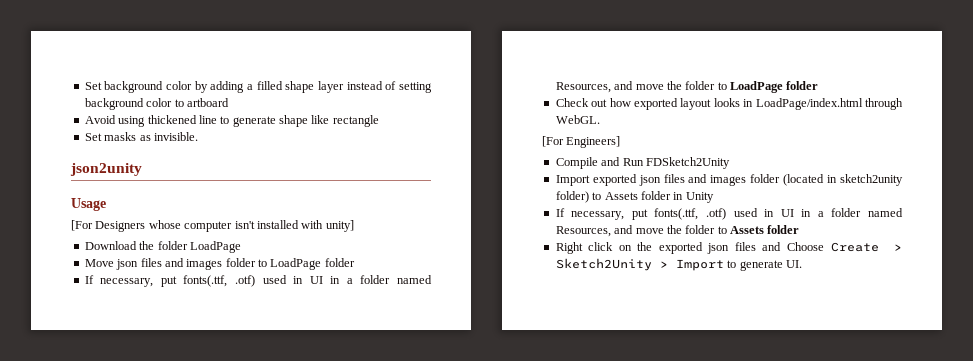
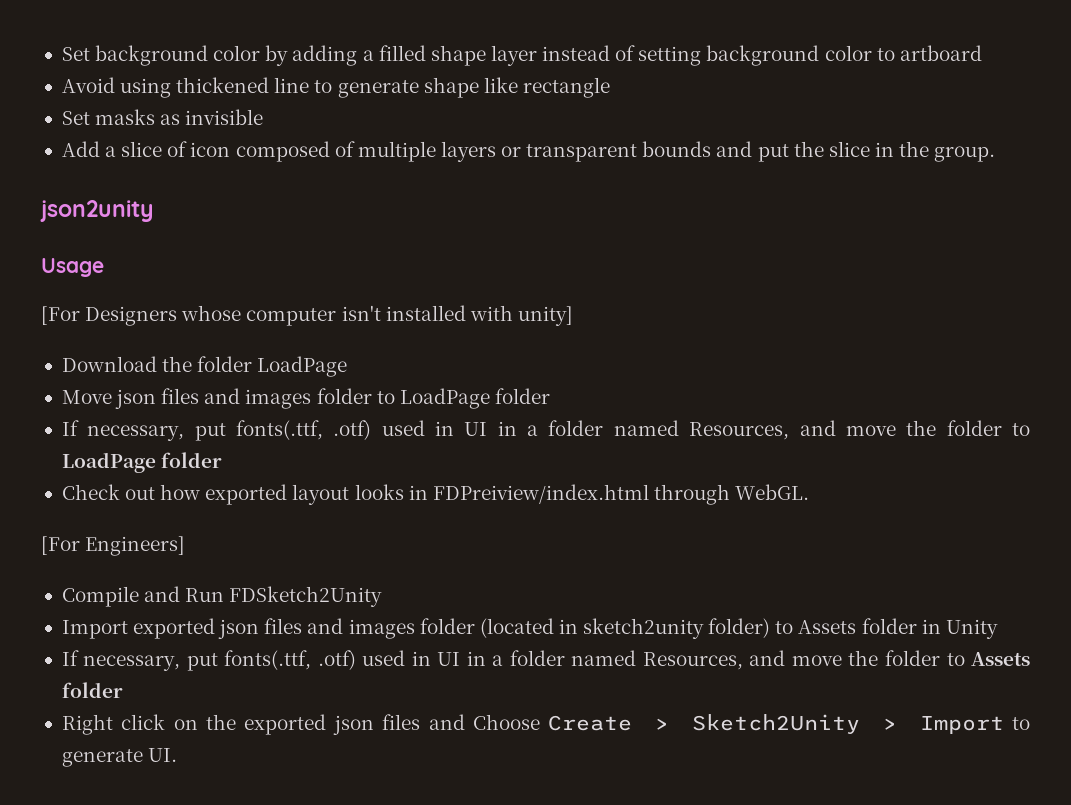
- Set masks as invisible.
+ Set masks as invisible
+ Add a slice of icon composed of multiple layers or transparent bounds and put the slice in the group.
- Check out how exported layout looks in LoadPage/index.html through WebGL.
+ Check out how exported layout looks in FDPreiview/index.html through WebGL.

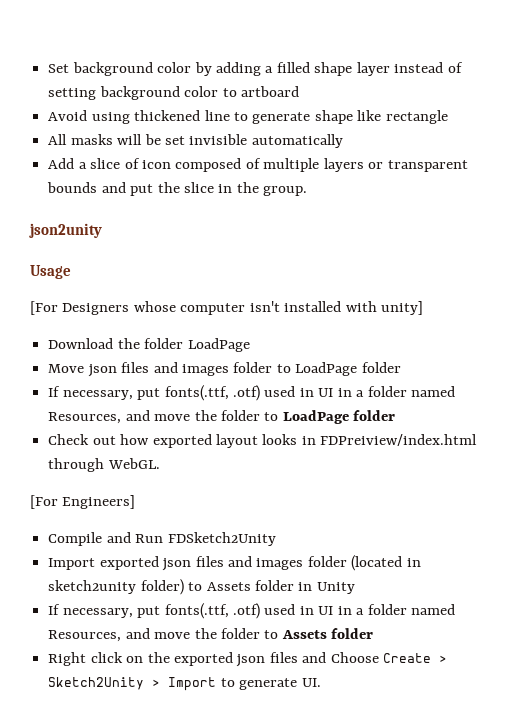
- Set masks as invisible
+ All masks will be set invisible automatically

